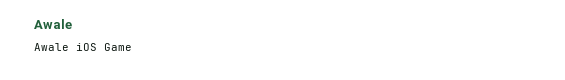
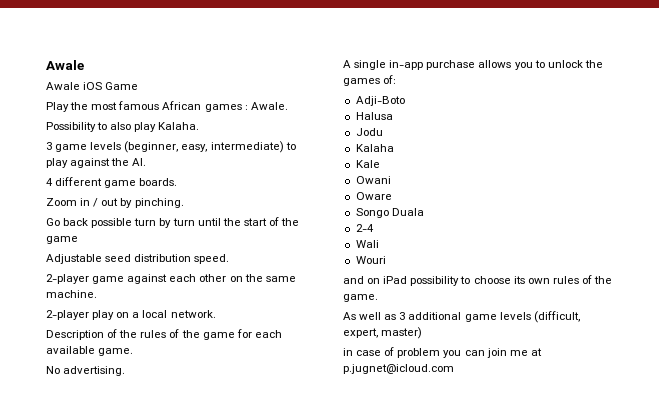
+ Play the most famous African games : Awale.
+ Possibility to also play Kalaha.
+ 3 game levels (beginner, easy, intermediate) to play against the AI.
+ 4 different game boards.
+ Zoom in / out by pinching.
+ Go back possible turn by turn until the start of the game
+ Adjustable seed distribution speed.
+ 2-player game against each other on the same machine.
+ 2-player play on a local network.
+ Description of the rules of the game for each available game.
+ No advertising.
+ A single in-app purchase allows you to unlock the games of:
+ Adji-Boto
+ Halusa
+ Jodu
+ Kalaha
+ Kale
+ Owani
+ Oware
+ Songo Duala
+ 2-4
+ Wali
+ Wouri
+ and on iPad possibility to choose its own rules of the game.
+ As well as 3 additional game levels (difficult, expert, master)
+ in case of problem you can join me at p.jugnet@icloud.com

